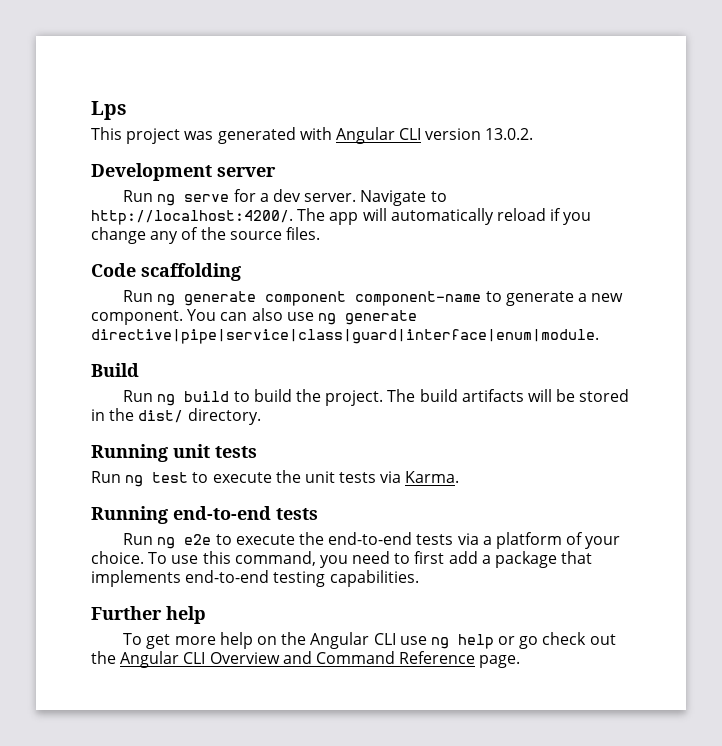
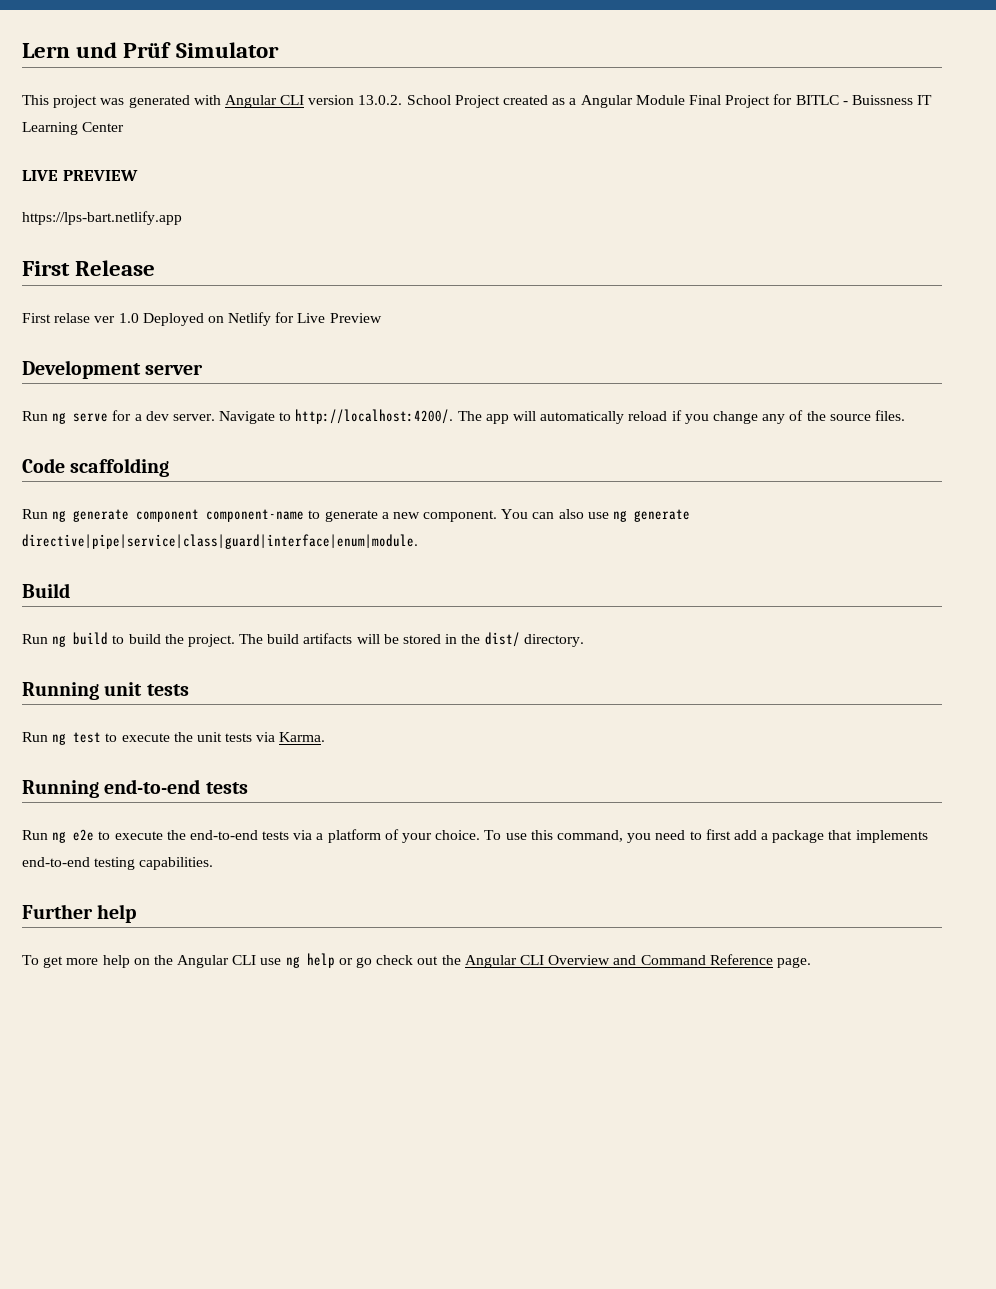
- Lps
+ Lern und Prüf Simulator
- This project was generated with Angular CLI version 13.0.2.
+ This project was generated with Angular CLI version 13.0.2. School Project created as a Angular Module Final Project for BITLC - Buissness IT Learning Center
+ LIVE PREVIEW
+ https://lps-bart.netlify.app
+ First Release
+ First relase ver 1.0 Deployed on Netlify for Live Preview

